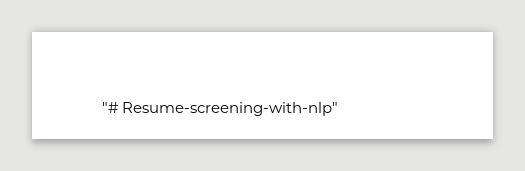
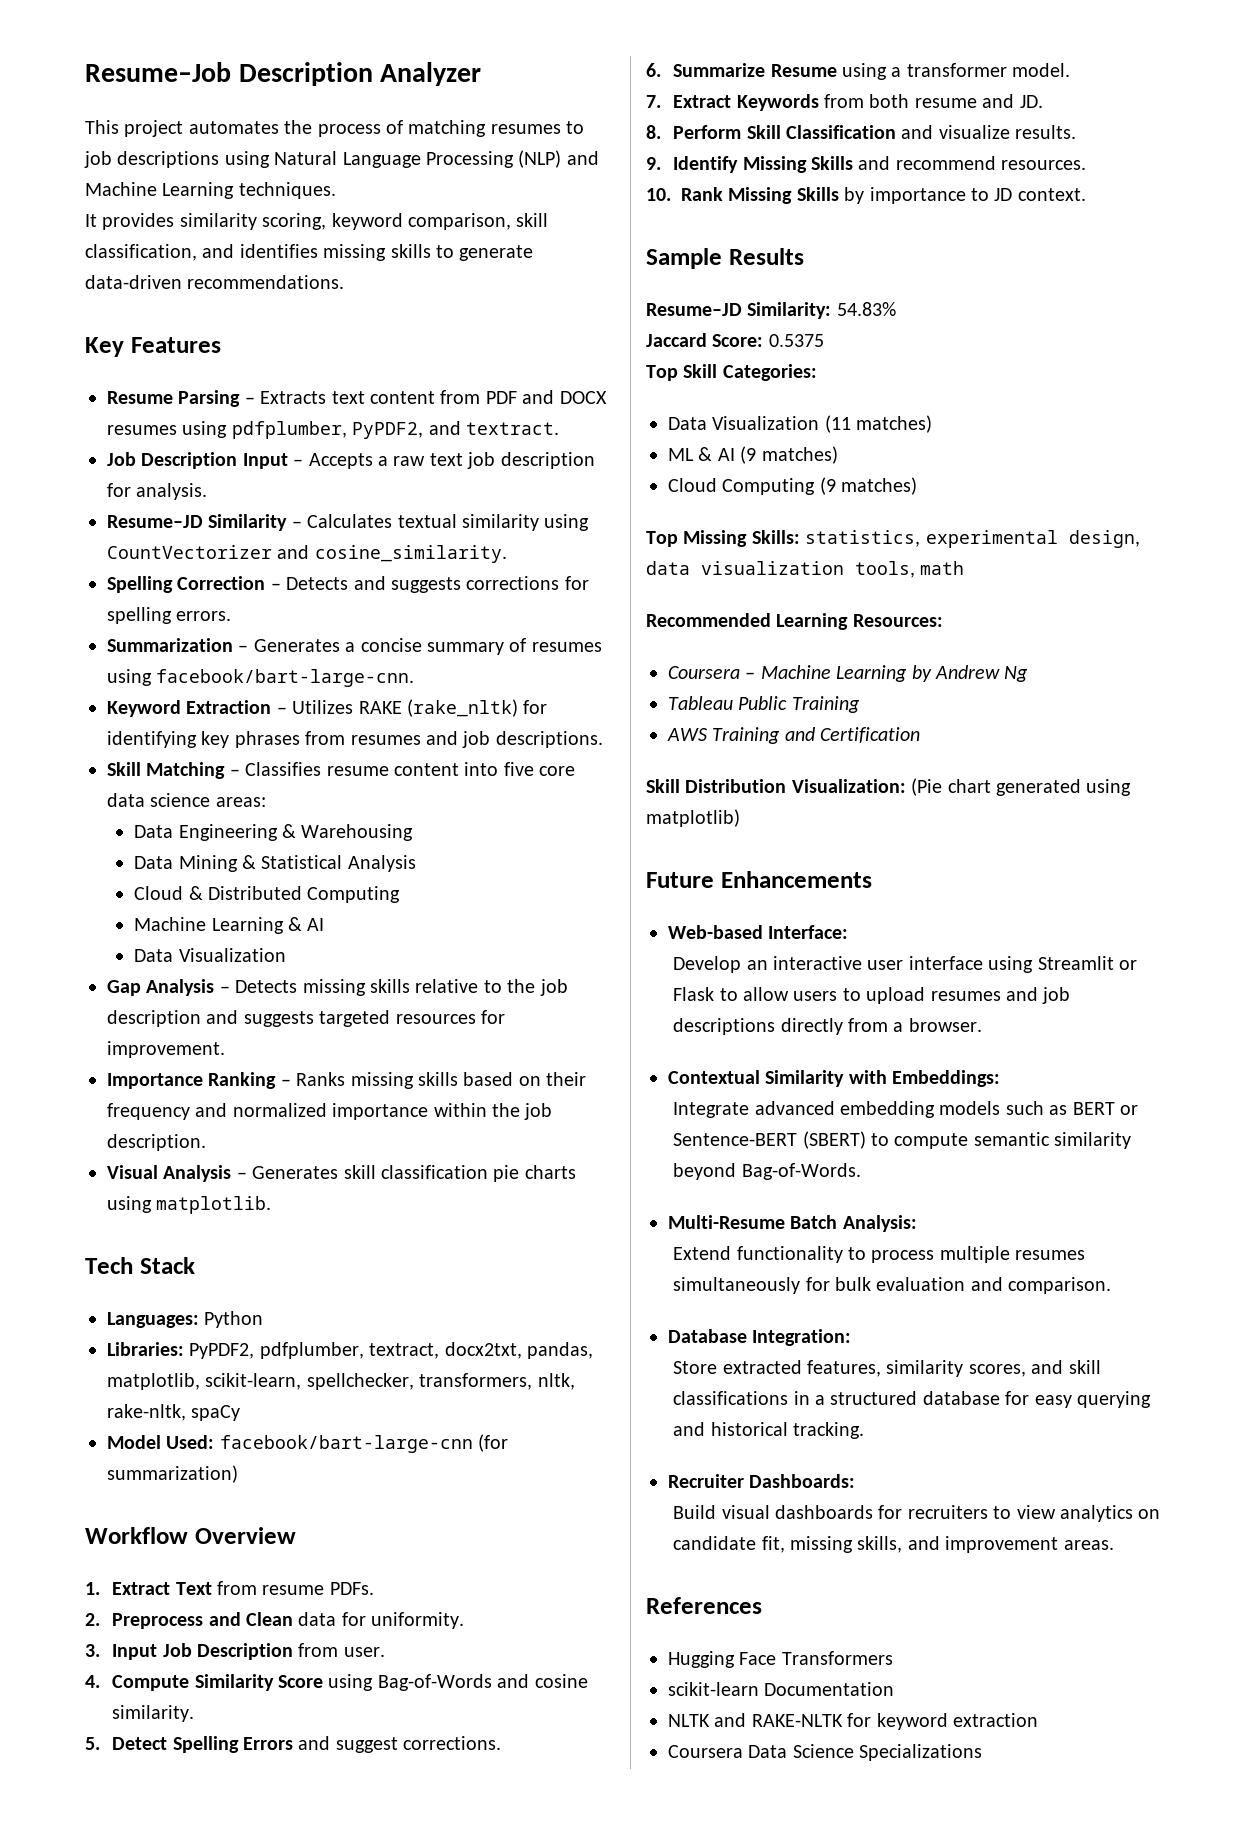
- "# Resume-screening-with-nlp"
+ Resume–Job Description Analyzer
+ This project automates the process of matching resumes to job descriptions using Natural Language Processing (NLP) and Machine Learning techniques.
+ It provides similarity scoring, keyword comparison, skill classification, and identifies missing skills to generate data-driven recommendations.
+ Key Features
+ Resume Parsing – Extracts text content from PDF and DOCX resumes using pdfplumber, PyPDF2, and textract.
+ Job Description Input – Accepts a raw text job description for analysis.
+ Resume–JD Similarity – Calculates textual similarity using CountVectorizer and cosine_similarity.
+ Spelling Correction – Detects and suggests corrections for spelling errors.
+ Summarization – Generates a concise summary of resumes using facebook/bart-large-cnn.
+ Keyword Extraction – Utilizes RAKE (rake_nltk) for identifying key phrases from resumes and job descriptions.
+ Skill Matching – Classifies resume content into five core data science areas:
+ Data Engineering & Warehousing
+ Data Mining & Statistical Analysis
+ Cloud & Distributed Computing
+ Machine Learning & AI
+ Data Visualization
+ Gap Analysis – Detects missing skills relative to the job description and suggests targeted resources for improvement.
+ Importance Ranking – Ranks missing skills based on their frequency and normalized importance within the job description.
+ Visual Analysis – Generates skill classification pie charts using matplotlib.
+ Tech Stack
+ Languages: Python
+ Libraries: PyPDF2, pdfplumber, textract, docx2txt, pandas, matplotlib, scikit-learn, spellchecker, transformers, nltk, rake-nltk, spaCy
+ Model Used: facebook/bart-large-cnn (for summarization)
+ Workflow Overview
+ 1. Extract Text from resume PDFs.
+ 2. Preprocess and Clean data for uniformity.
+ 3. Input Job Description from user.
+ 4. Compute Similarity Score using Bag-of-Words and cosine similarity.
+ 5. Detect Spelling Errors and suggest corrections.
+ 6. Summarize Resume using a transformer model.
+ 7. Extract Keywords from both resume and JD.
+ 8. Perform Skill Classification and visualize results.
+ 9. Identify Missing Skills and recommend resources.
+ 10. Rank Missing Skills by importance to JD context.
+ Sample Results
+ Resume–JD Similarity: 54.83%
+ Jaccard Score: 0.5375
+ Top Skill Categories:
+ Data Visualization (11 matches)
+ ML & AI (9 matches)
+ Cloud Computing (9 matches)
+ Top Missing Skills: statistics, experimental design, data visualization tools, math
+ Recommended Learning Resources:
+ Coursera – Machine Learning by Andrew Ng
+ Tableau Public Training
+ AWS Training and Certification
+ Skill Distribution Visualization: (Pie chart generated using matplotlib)
+ Future Enhancements
+ Web-based Interface:
+ Develop an interactive user interface using Streamlit or Flask to allow users to upload resumes and job descriptions directly from a browser.
+ Contextual Similarity with Embeddings:
+ Integrate advanced embedding models such as BERT or Sentence-BERT (SBERT) to compute semantic similarity beyond Bag-of-Words.
+ Multi-Resume Batch Analysis:
+ Extend functionality to process multiple resumes simultaneously for bulk evaluation and comparison.
+ Database Integration:
+ Store extracted features, similarity scores, and skill classifications in a structured database for easy querying and historical tracking.
+ Recruiter Dashboards:
+ Build visual dashboards for recruiters to view analytics on candidate fit, missing skills, and improvement areas.
+ References
+ Hugging Face Transformers
+ scikit-learn Documentation
+ NLTK and RAKE-NLTK for keyword extraction
+ Coursera Data Science Specializations

